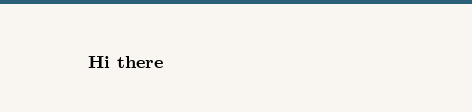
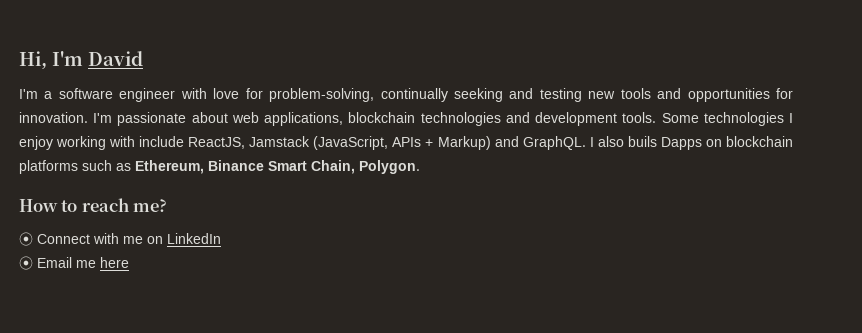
- Hi there
+ Hi, I'm David
+ I'm a software engineer with love for problem-solving, continually seeking and testing new tools and opportunities for innovation. I'm passionate about web applications, blockchain technologies and development tools. Some technologies I enjoy working with include ReactJS, Jamstack (JavaScript, APIs + Markup) and GraphQL. I also buils Dapps on blockchain platforms such as Ethereum, Binance Smart Chain, Polygon.
+ How to reach me?
+ ⦿ Connect with me on LinkedIn
+ ⦿ Email me here

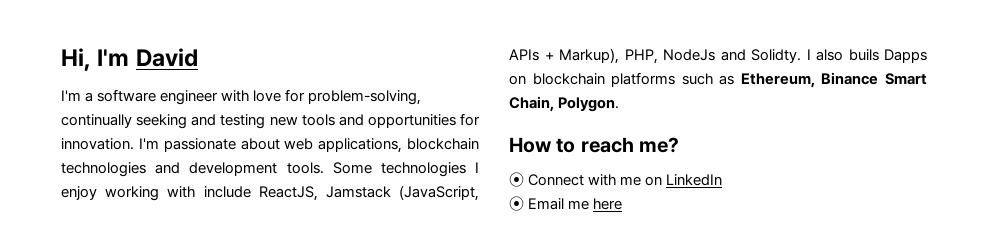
- Some technologies I enjoy working with include ReactJS, Jamstack (JavaScript, APIs + Markup) and GraphQL.
+ Some technologies I enjoy working with include ReactJS, Jamstack (JavaScript, APIs + Markup), PHP, NodeJs and Solidty.

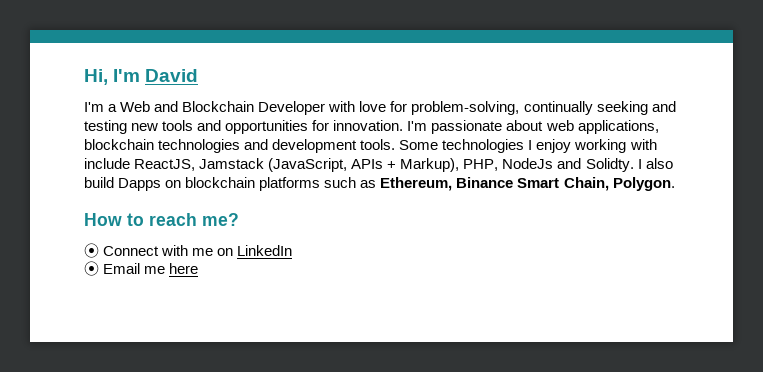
- I'm a software engineer with love for problem-solving, continually seeking and testing new tools and opportunities for innovation.
+ I'm a Web and Blockchain Developer with love for problem-solving, continually seeking and testing new tools and opportunities for innovation.
- I also buils Dapps on blockchain platforms such as Ethereum, Binance Smart Chain, Polygon.
+ I also build Dapps on blockchain platforms such as Ethereum, Binance Smart Chain, Polygon.

